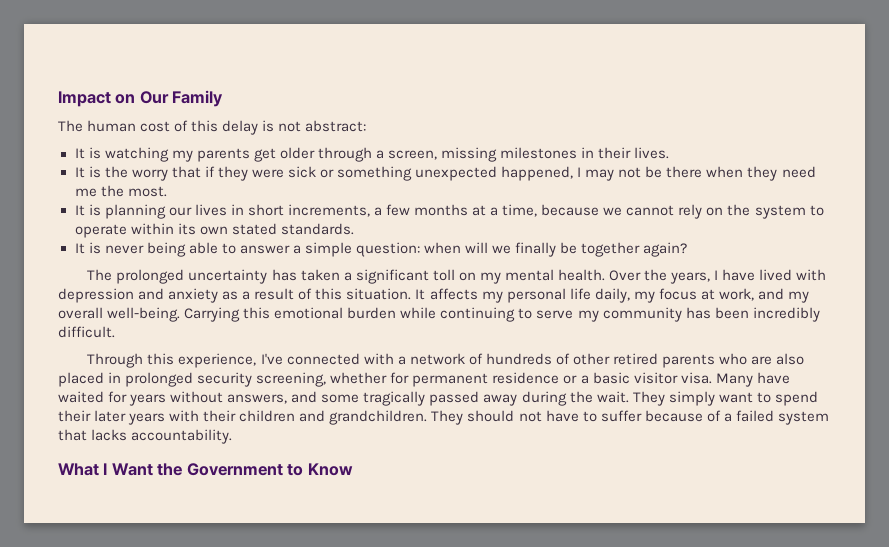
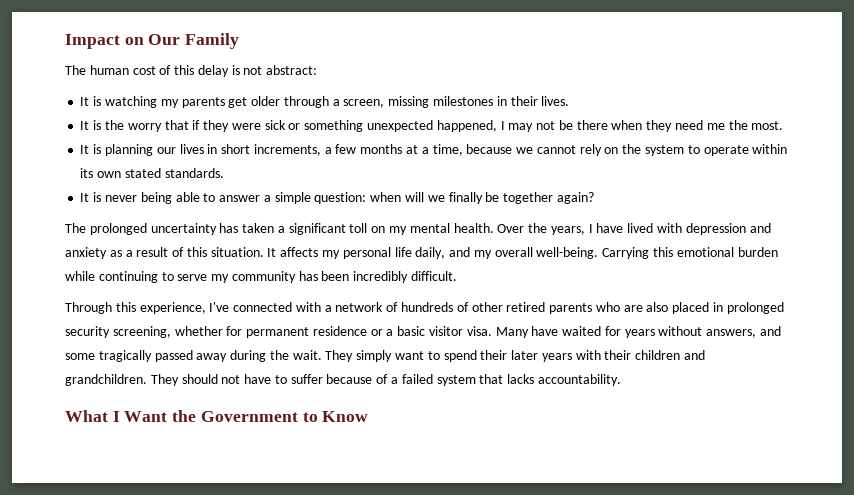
- It affects my personal life daily, my focus at work, and my overall well-being.
+ It affects my personal life daily, and my overall well-being.

